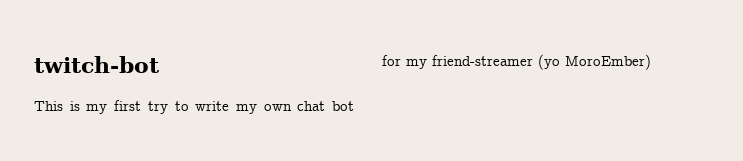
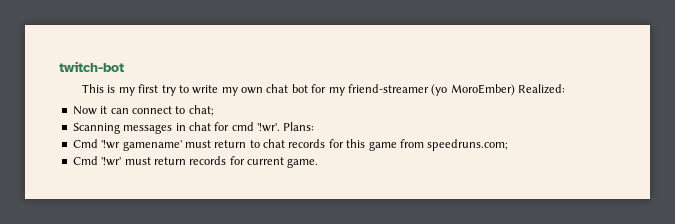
- This is my first try to write my own chat bot for my friend-streamer (yo MoroEmber)
+ This is my first try to write my own chat bot for my friend-streamer (yo MoroEmber) Realized:
+ Now it can connect to chat;
+ Scanning messages in chat for cmd '!wr'. Plans:
+ Cmd '!wr gamename' must return to chat records for this game from speedruns.com;
+ Cmd '!wr' must return records for current game.

